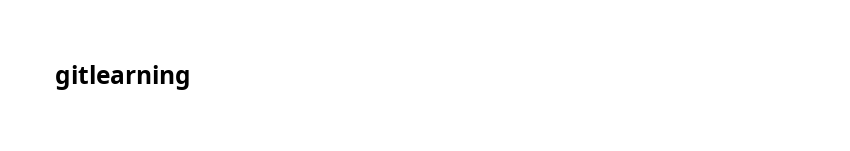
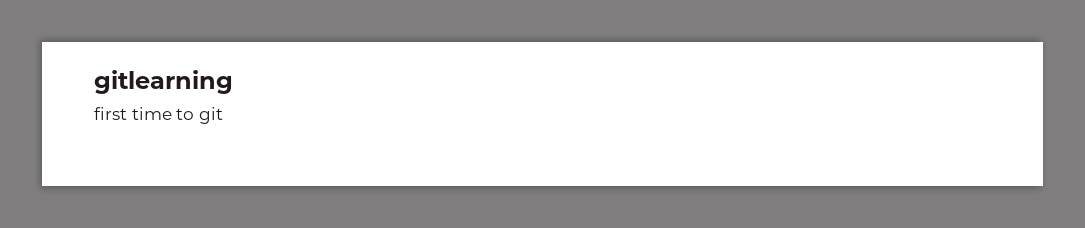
+ first time to git

